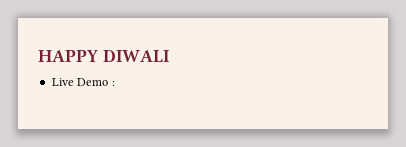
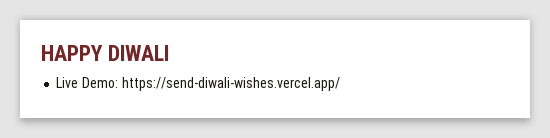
- Live Demo :
+ Live Demo: https://send-diwali-wishes.vercel.app/

